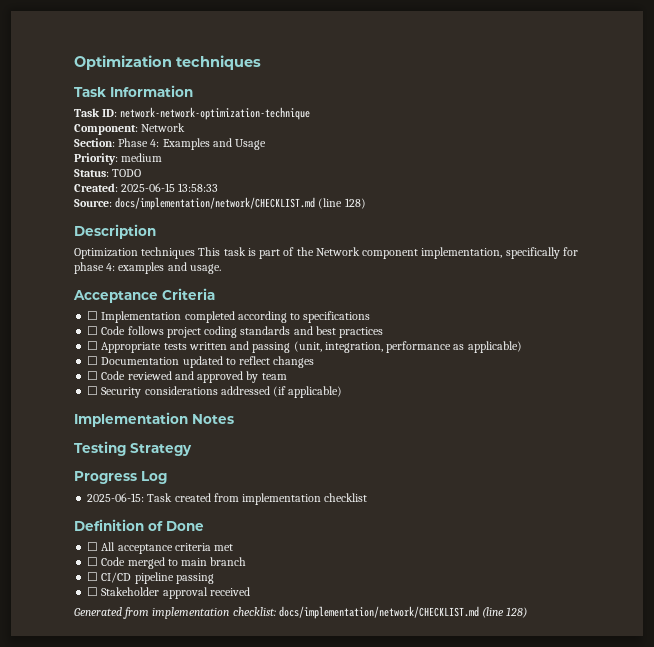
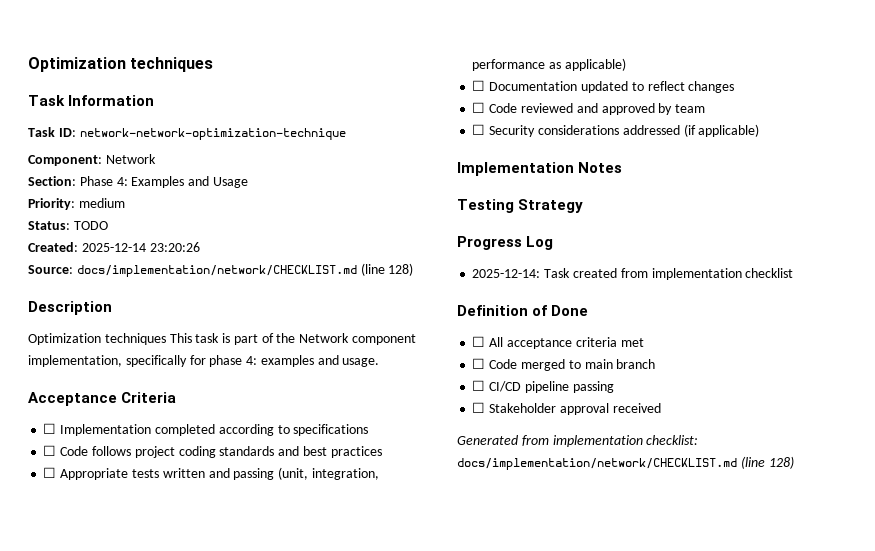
- Created: 2025-06-15 13:58:33
+ Created: 2025-12-14 23:20:26
- 2025-06-15: Task created from implementation checklist
+ 2025-12-14: Task created from implementation checklist

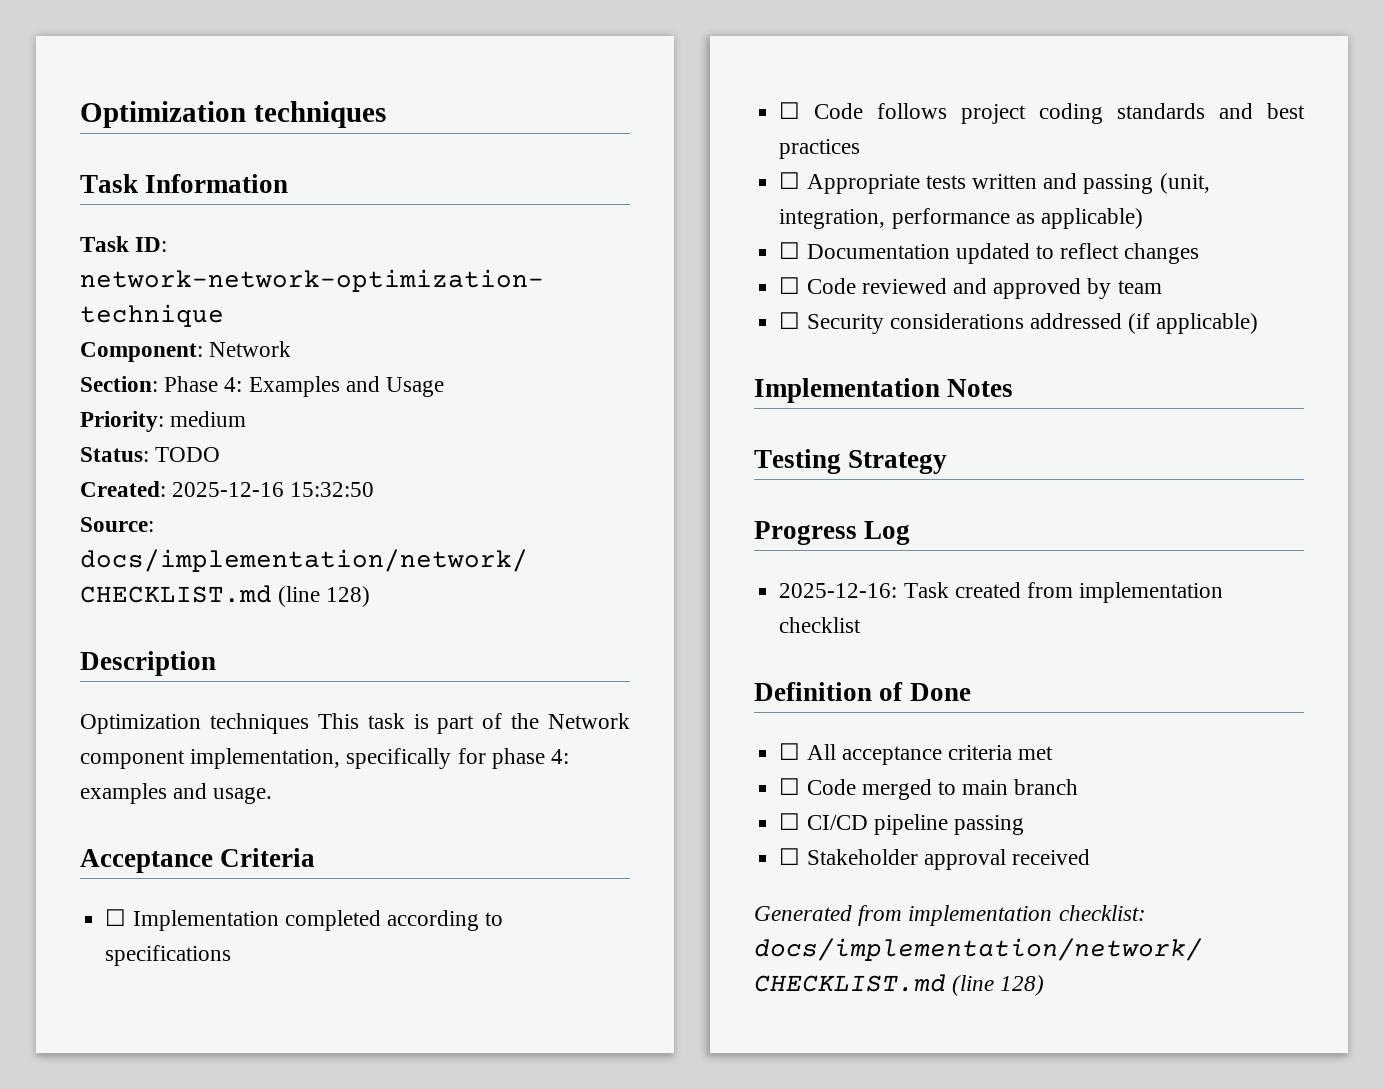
- Created: 2025-12-14 23:20:26
+ Created: 2025-12-16 15:32:50
- 2025-12-14: Task created from implementation checklist
+ 2025-12-16: Task created from implementation checklist

